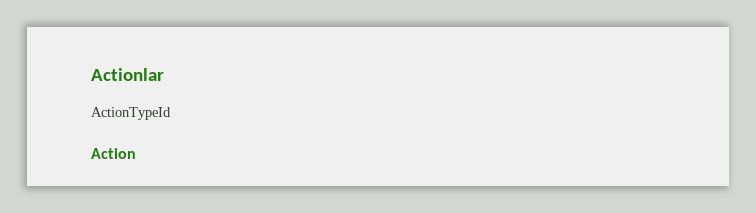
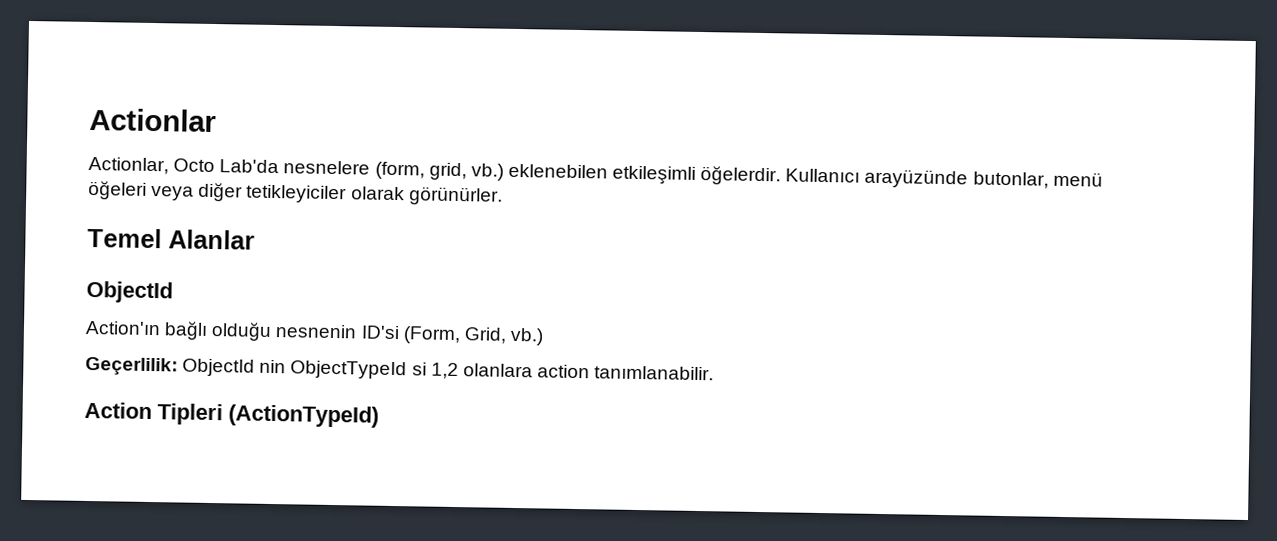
- ActionTypeId
+ Actionlar, Octo Lab'da nesnelere (form, grid, vb.) eklenebilen etkileşimli öğelerdir. Kullanıcı arayüzünde butonlar, menü öğeleri veya diğer tetikleyiciler olarak görünürler.
+ Temel Alanlar
+ ObjectId
+ Action'ın bağlı olduğu nesnenin ID'si (Form, Grid, vb.)
+ Geçerlilik: ObjectId nin ObjectTypeId si 1,2 olanlara action tanımlanabilir.
- Action
+ Action Tipleri (ActionTypeId)

